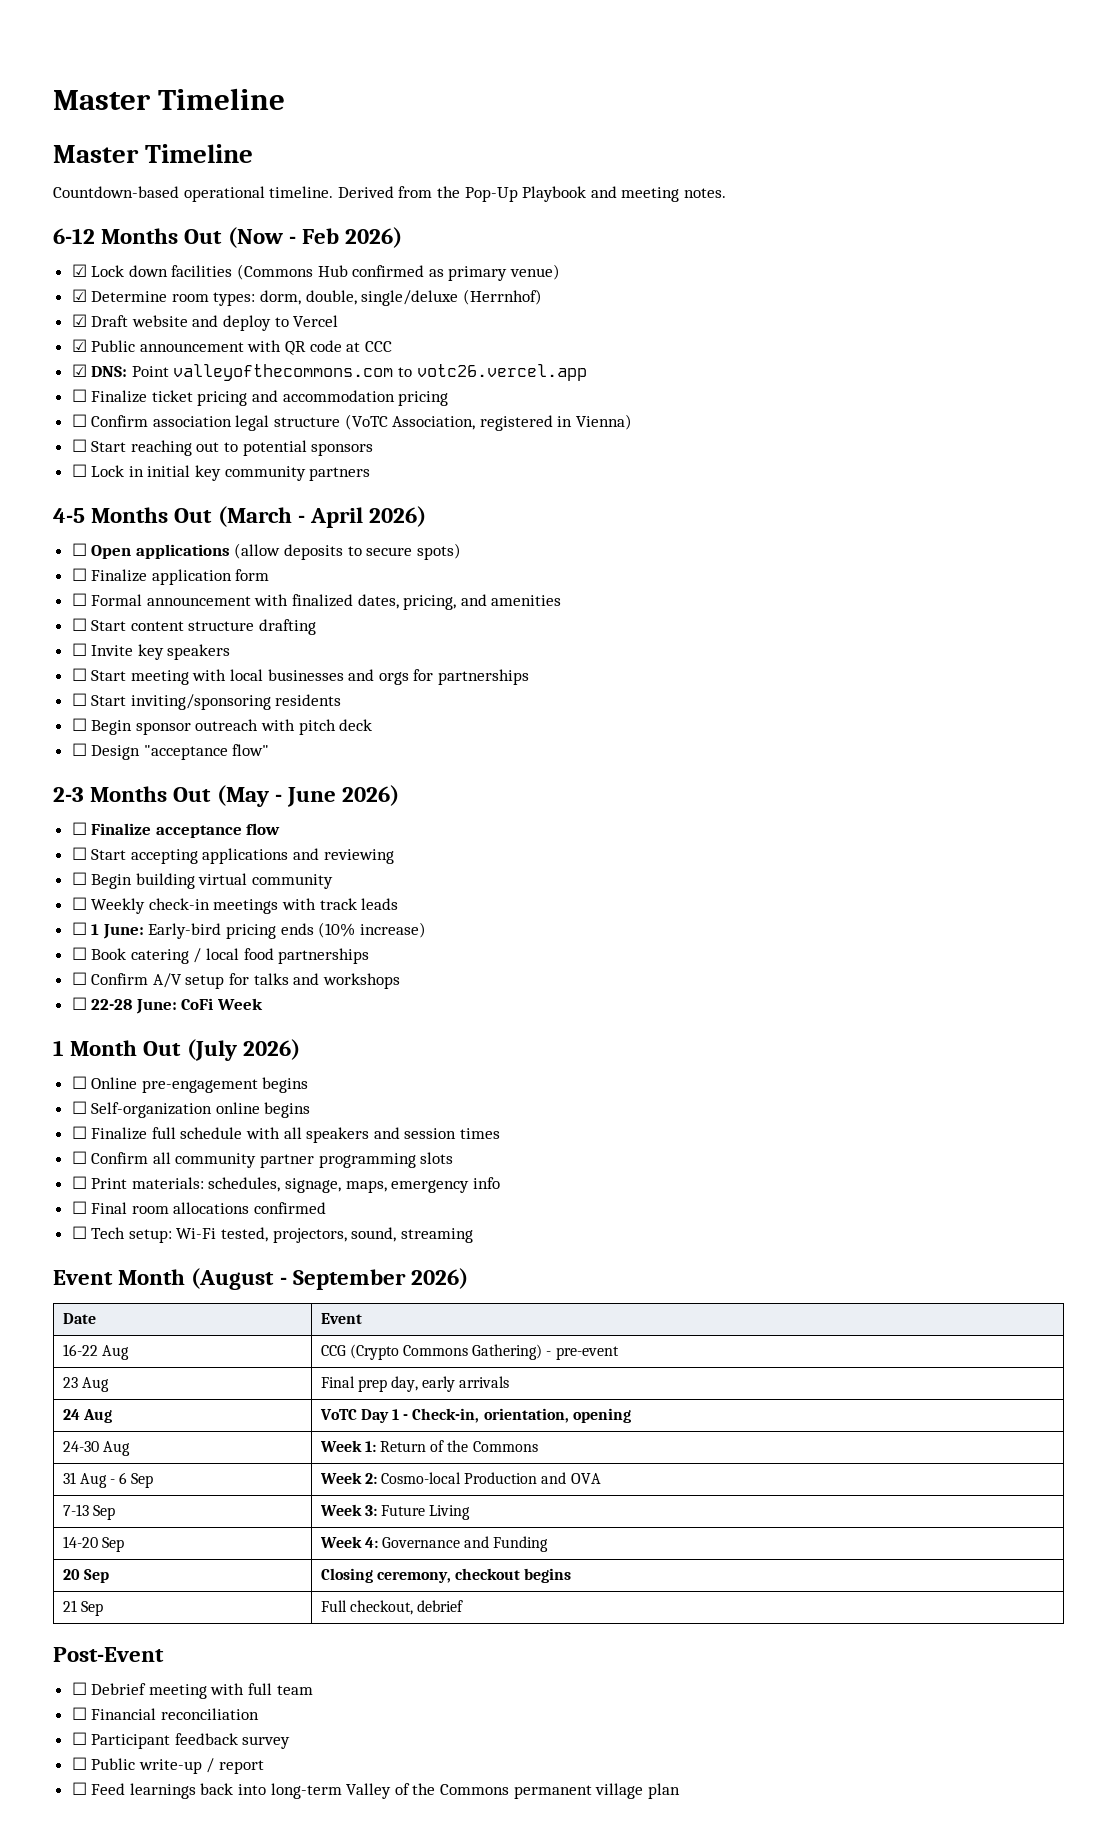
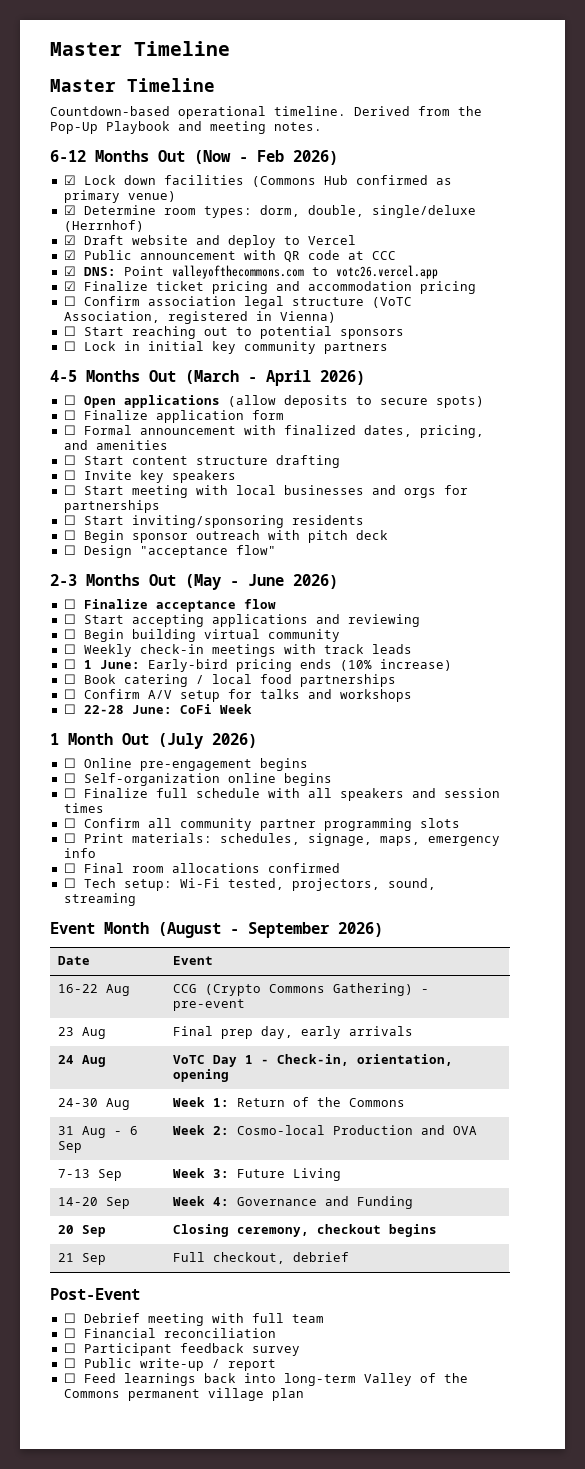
- ☐ Finalize ticket pricing and accommodation pricing
+ ☑ Finalize ticket pricing and accommodation pricing

